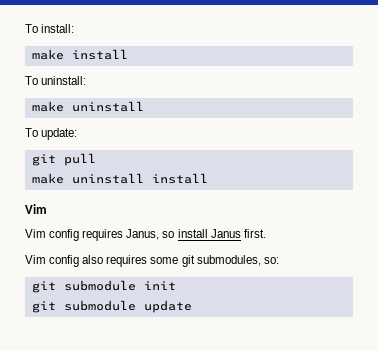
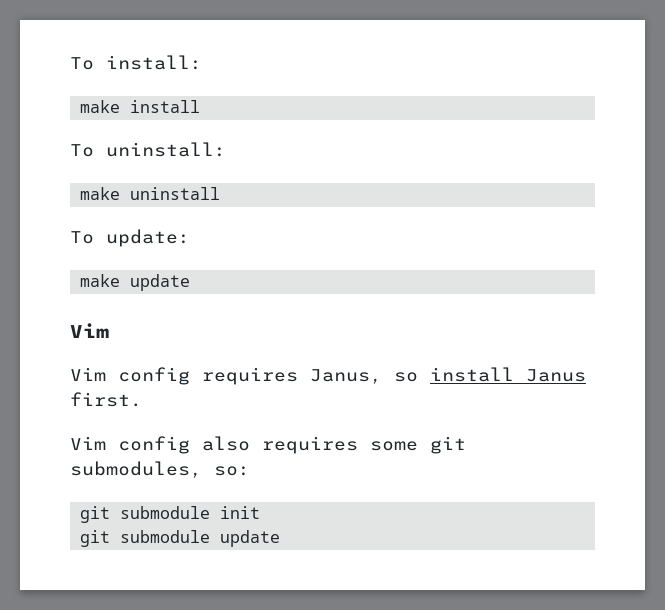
- git pull
- make uninstall install
+ make update

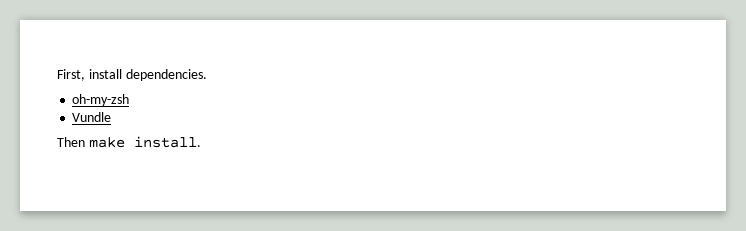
- To install:
- make install
- To uninstall:
- make uninstall
- To update:
- make update
- Vim
- Vim config requires Janus, so install Janus first.
- Vim config also requires some git submodules, so:
- git submodule init
- git submodule update
+ First, install dependencies.
+ oh-my-zsh
+ Vundle
+ Then make install.

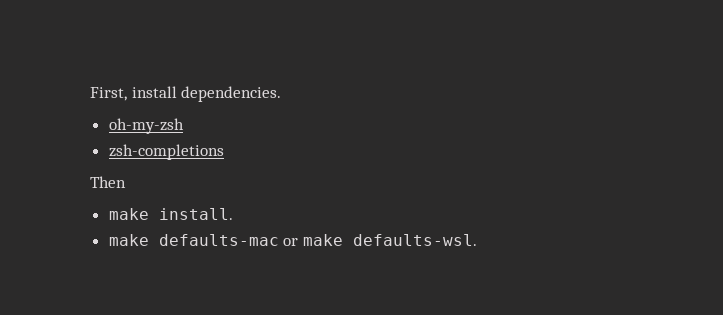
- Vundle
+ zsh-completions
- Then make install.
+ Then
+ make install.
+ make defaults-mac or make defaults-wsl.

